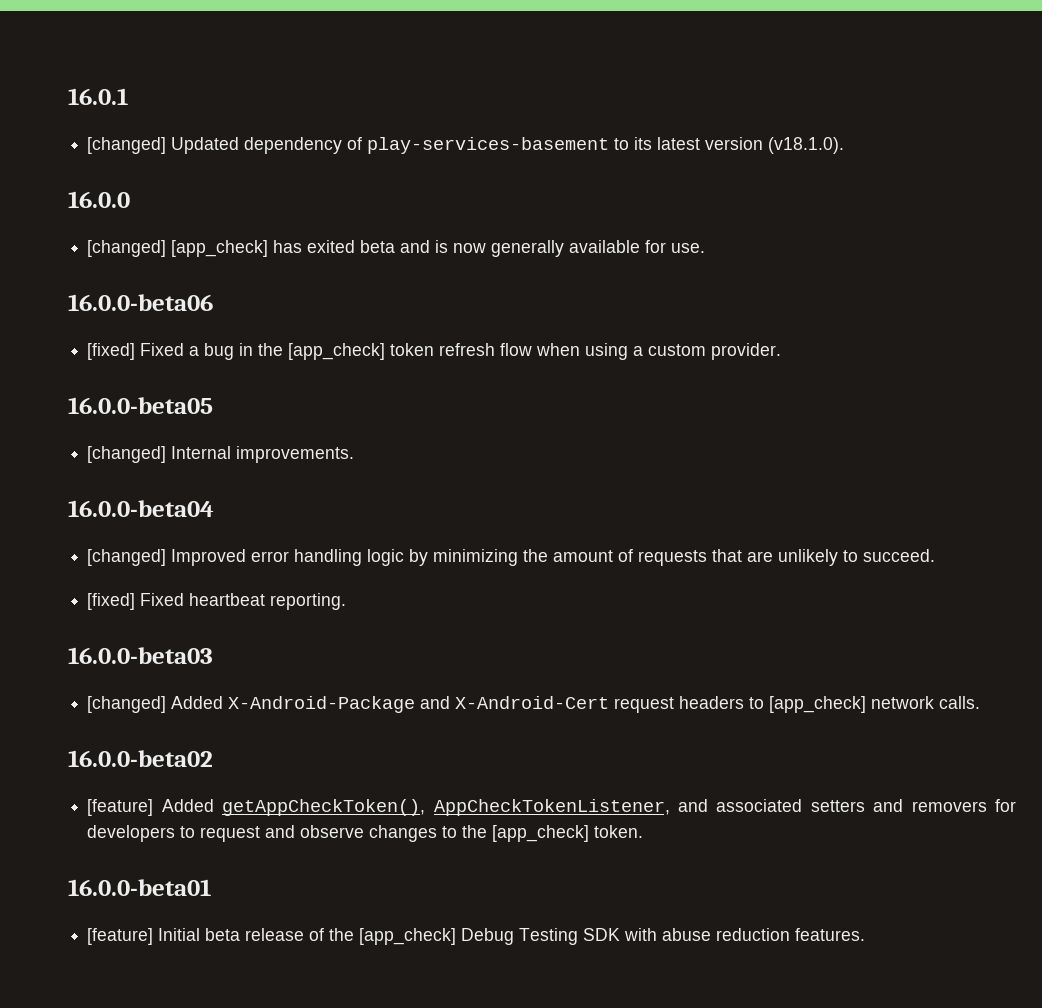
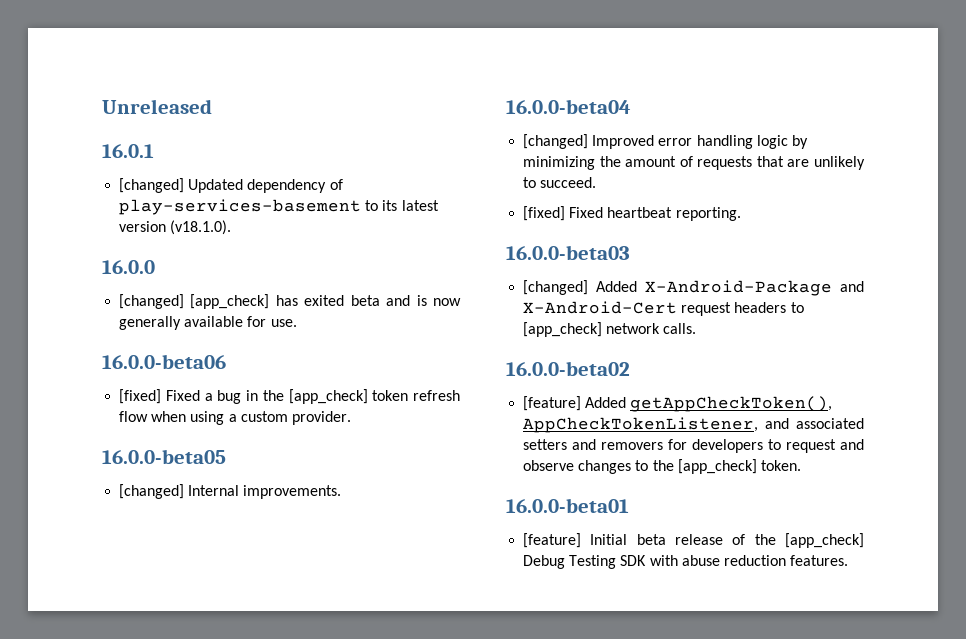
+ Unreleased

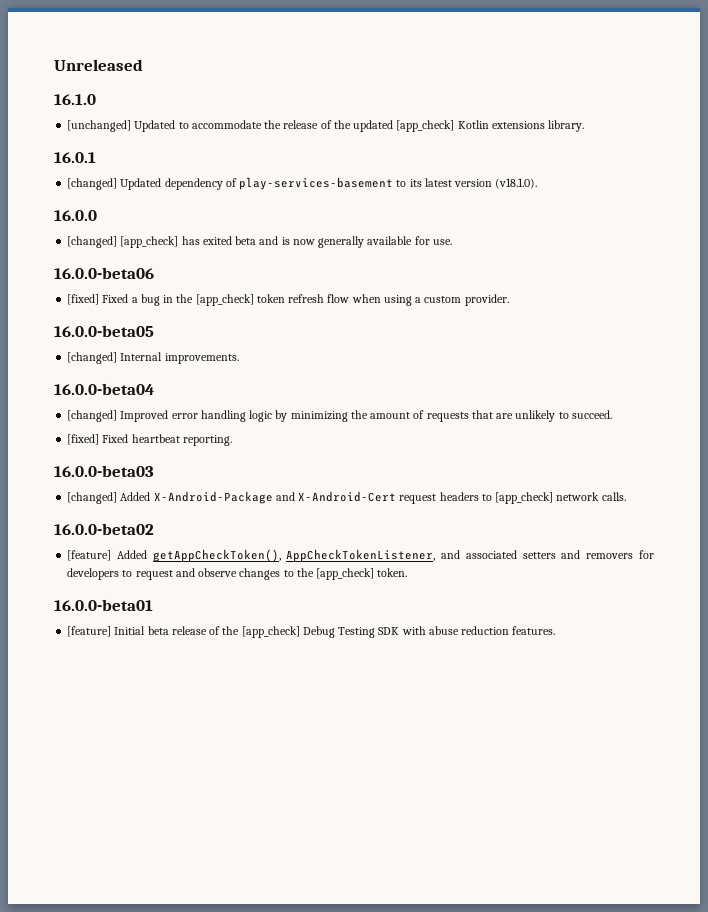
+ 16.1.0
+ [unchanged] Updated to accommodate the release of the updated [app_check] Kotlin extensions library.

